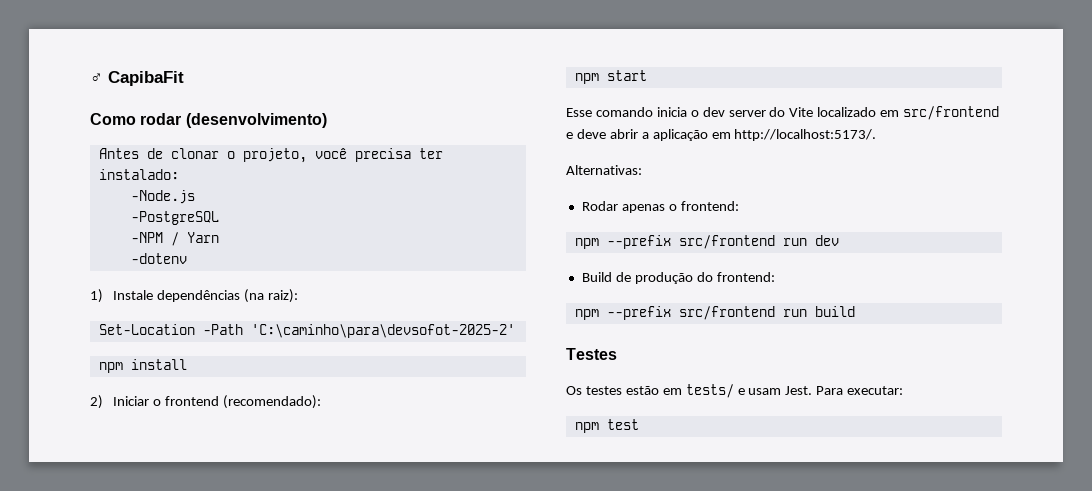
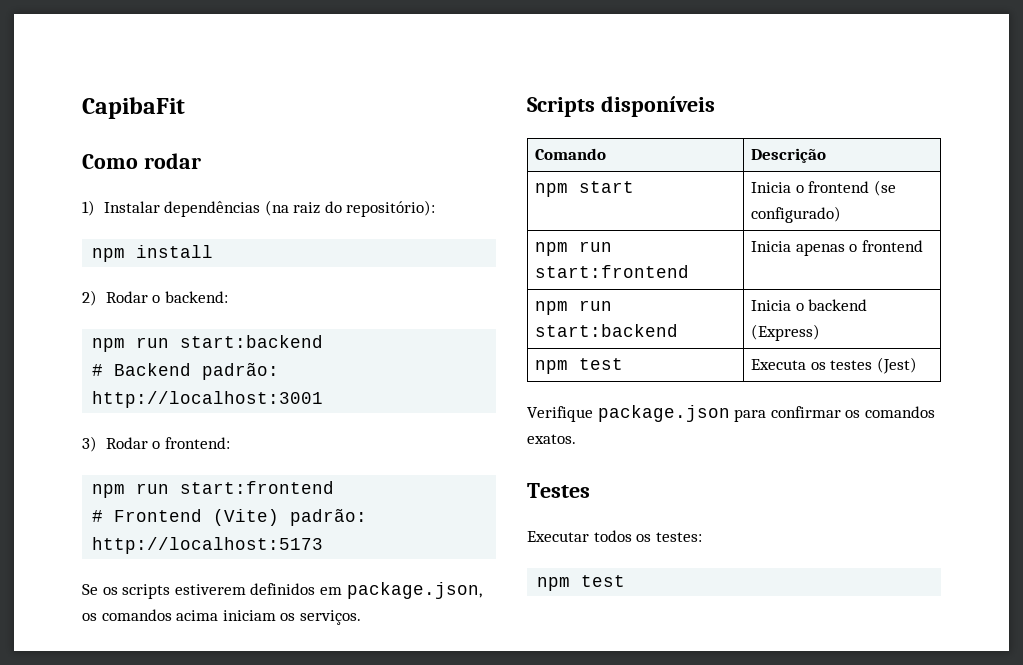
- ♂ CapibaFit
+ CapibaFit
- Como rodar (desenvolvimento)
- Antes de clonar o projeto, você precisa ter instalado:
- -Node.js
- -PostgreSQL
- -NPM / Yarn
- -dotenv
+ Como rodar
- 1) Instale dependências (na raiz):
- Set-Location -Path 'C:\caminho\para\devsofot-2025-2'
+ 1) Instalar dependências (na raiz do repositório):
- 2) Iniciar o frontend (recomendado):
- npm start
- Esse comando inicia o dev server do Vite localizado em src/frontend e deve abrir a aplicação em http://localhost:5173/.
- Alternativas:
- Rodar apenas o frontend:
- npm --prefix src/frontend run dev
- Build de produção do frontend:
- npm --prefix src/frontend run build
+ 2) Rodar o backend:
+ npm run start:backend
+ # Backend padrão: http://localhost:3001
+ 3) Rodar o frontend:
+ npm run start:frontend
+ # Frontend (Vite) padrão: http://localhost:5173
+ Se os scripts estiverem definidos em package.json, os comandos acima iniciam os serviços.
+ Scripts disponíveis
+ Comando | Descrição
+ npm start | Inicia o frontend (se configurado)
+ npm run start:frontend | Inicia apenas o frontend
+ npm run start:backend | Inicia o backend (Express)
+ npm test | Executa os testes (Jest)
+ Verifique package.json para confirmar os comandos exatos.
  Testes
- Os testes estão em tests/ e usam Jest. Para executar:
+ Executar todos os testes:

